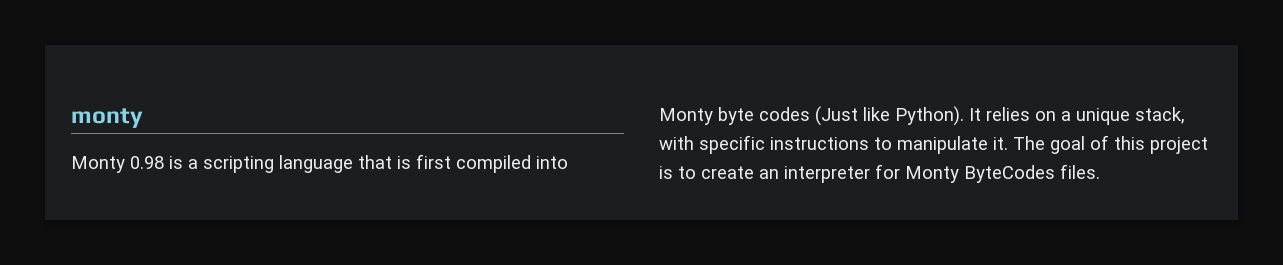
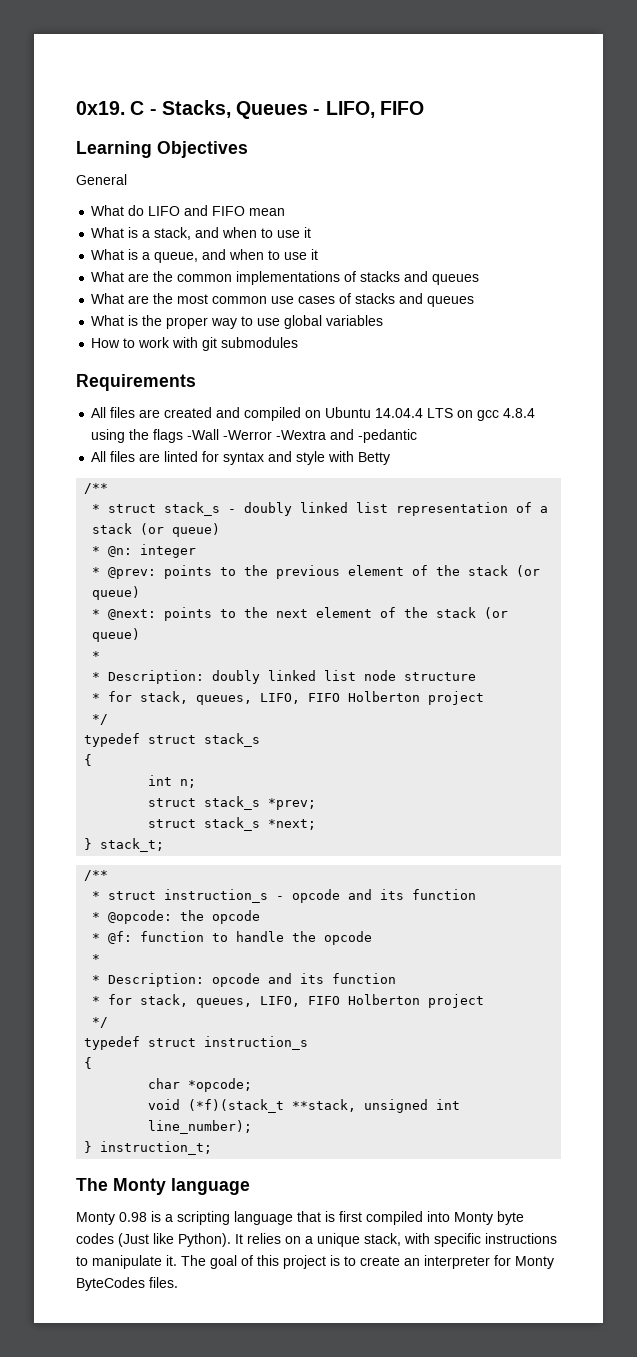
- monty
+ 0x19. C - Stacks, Queues - LIFO, FIFO
+ Learning Objectives
+ General
+ What do LIFO and FIFO mean
+ What is a stack, and when to use it
+ What is a queue, and when to use it
+ What are the common implementations of stacks and queues
+ What are the most common use cases of stacks and queues
+ What is the proper way to use global variables
+ How to work with git submodules
+ Requirements
+ All files are created and compiled on Ubuntu 14.04.4 LTS on gcc 4.8.4 using the flags -Wall -Werror -Wextra and -pedantic
+ All files are linted for syntax and style with Betty
+ /**
+ * struct stack_s - doubly linked list representation of a stack (or queue)
+ * @n: integer
+ * @prev: points to the previous element of the stack (or queue)
+ * @next: points to the next element of the stack (or queue)
+ *
+ * Description: doubly linked list node structure
+ * for stack, queues, LIFO, FIFO Holberton project
+ */
+ typedef struct stack_s
+ {
+ int n;
+ struct stack_s *prev;
+ struct stack_s *next;
+ } stack_t;
+ /**
+ * struct instruction_s - opcode and its function
+ * @opcode: the opcode
+ * @f: function to handle the opcode
+ *
+ * Description: opcode and its function
+ * for stack, queues, LIFO, FIFO Holberton project
+ */
+ typedef struct instruction_s
+ {
+ char *opcode;
+ void (*f)(stack_t **stack, unsigned int line_number);
+ } instruction_t;
+ The Monty language

